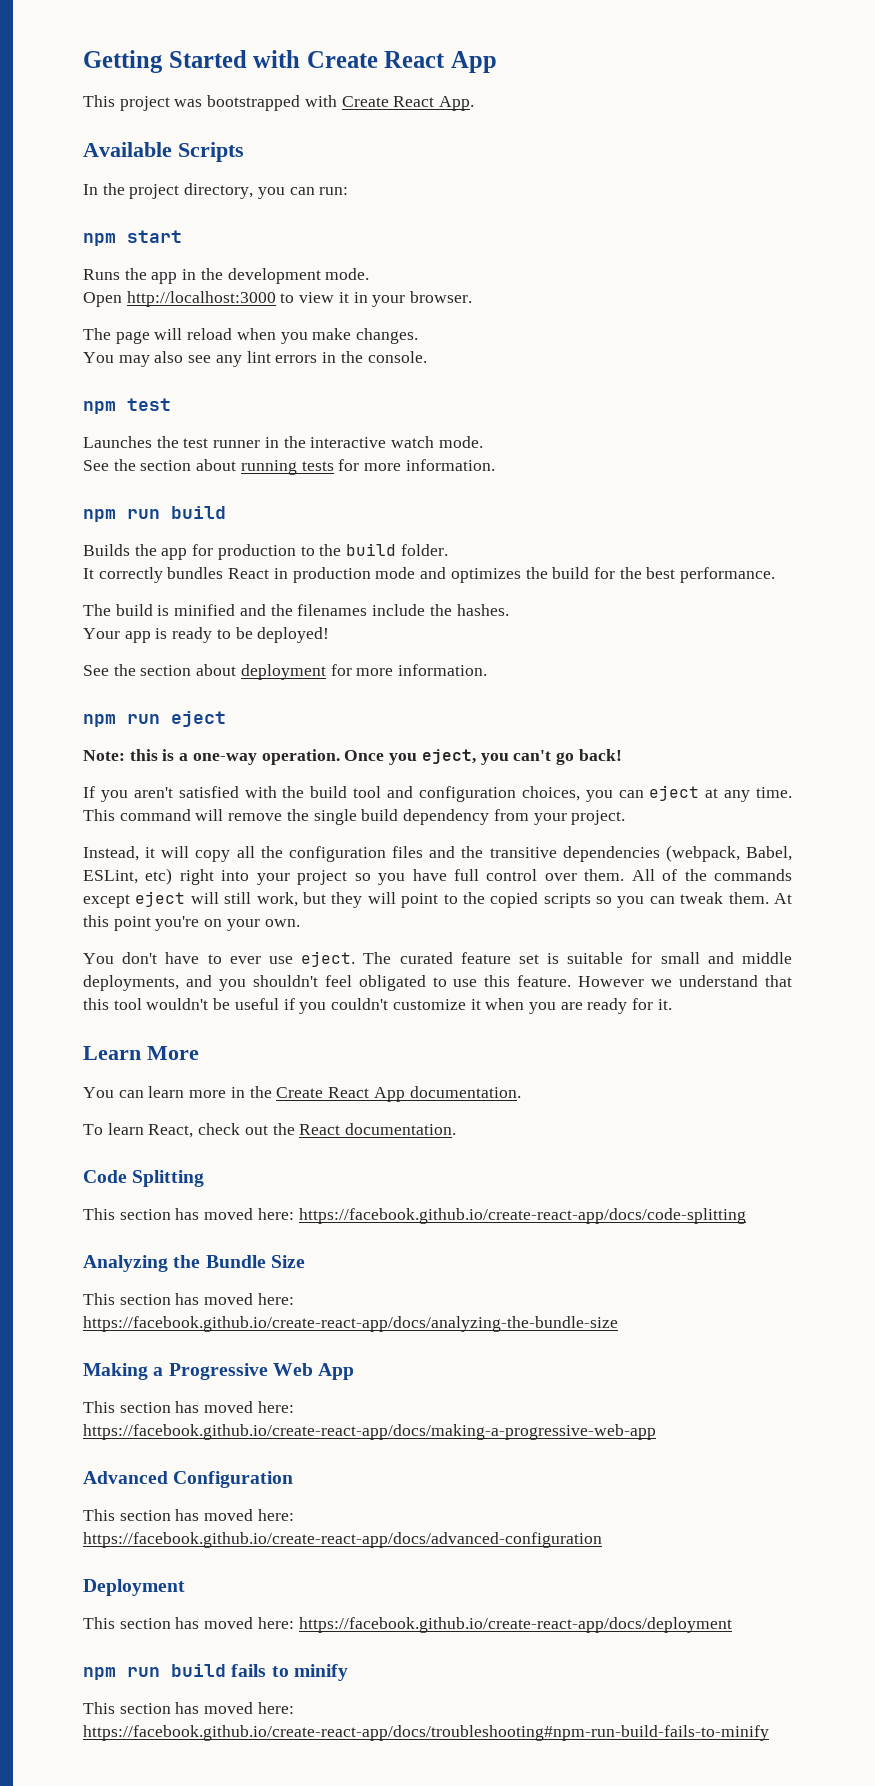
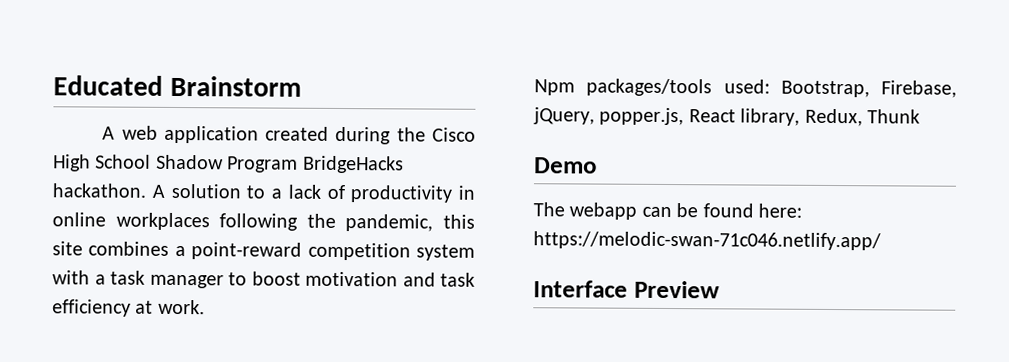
- Getting Started with Create React App
- This project was bootstrapped with Create React App.
- Available Scripts
- In the project directory, you can run:
- npm start
- Runs the app in the development mode.
- Open http://localhost:3000 to view it in your browser.
- The page will reload when you make changes.
- You may also see any lint errors in the console.
- npm test
- Launches the test runner in the interactive watch mode.
- See the section about running tests for more information.
- npm run build
- Builds the app for production to the build folder.
- It correctly bundles React in production mode and optimizes the build for the best performance.
- The build is minified and the filenames include the hashes.
- Your app is ready to be deployed!
- See the section about deployment for more information.
- npm run eject
- Note: this is a one-way operation. Once you eject, you can't go back!
- If you aren't satisfied with the build tool and configuration choices, you can eject at any time. This command will remove the single build dependency from your project.
- Instead, it will copy all the configuration files and the transitive dependencies (webpack, Babel, ESLint, etc) right into your project so you have full control over them. All of the commands except eject will still work, but they will point to the copied scripts so you can tweak them. At this point you're on your own.
- You don't have to ever use eject. The curated feature set is suitable for small and middle deployments, and you shouldn't feel obligated to use this feature. However we understand that this tool wouldn't be useful if you couldn't customize it when you are ready for it.
- Learn More
- You can learn more in the Create React App documentation.
- To learn React, check out the React documentation.
- Code Splitting
- This section has moved here: https://facebook.github.io/create-react-app/docs/code-splitting
- Analyzing the Bundle Size
- This section has moved here: https://facebook.github.io/create-react-app/docs/analyzing-the-bundle-size
- Making a Progressive Web App
- This section has moved here: https://facebook.github.io/create-react-app/docs/making-a-progressive-web-app
- Advanced Configuration
- This section has moved here: https://facebook.github.io/create-react-app/docs/advanced-configuration
- Deployment
- This section has moved here: https://facebook.github.io/create-react-app/docs/deployment
- npm run build fails to minify
- This section has moved here: https://facebook.github.io/create-react-app/docs/troubleshooting#npm-run-build-fails-to-minify
+ Educated Brainstorm
+ A web application created during the Cisco High School Shadow Program BridgeHacks hackathon. A solution to a lack of productivity in online workplaces following the pandemic, this site combines a point-reward competition system with a task manager to boost motivation and task efficiency at work.
+ Npm packages/tools used: Bootstrap, Firebase, jQuery, popper.js, React library, Redux, Thunk
+ Demo
+ The webapp can be found here: https://melodic-swan-71c046.netlify.app/
+ Interface Preview

